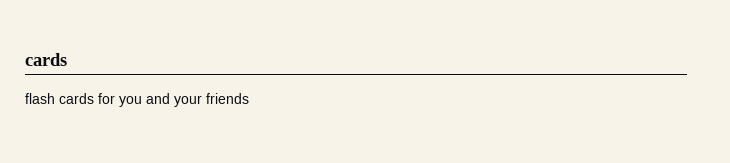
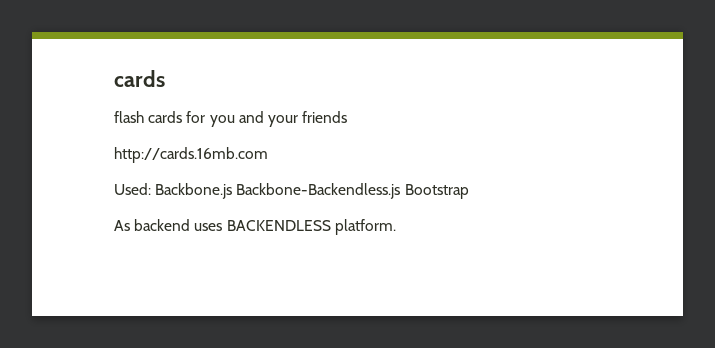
+ http://cards.16mb.com
+ Used: Backbone.js Backbone-Backendless.js Bootstrap
+ As backend uses BACKENDLESS platform.

